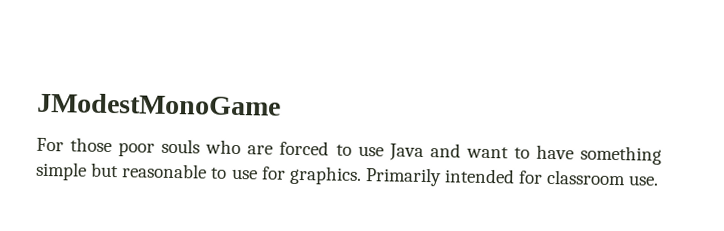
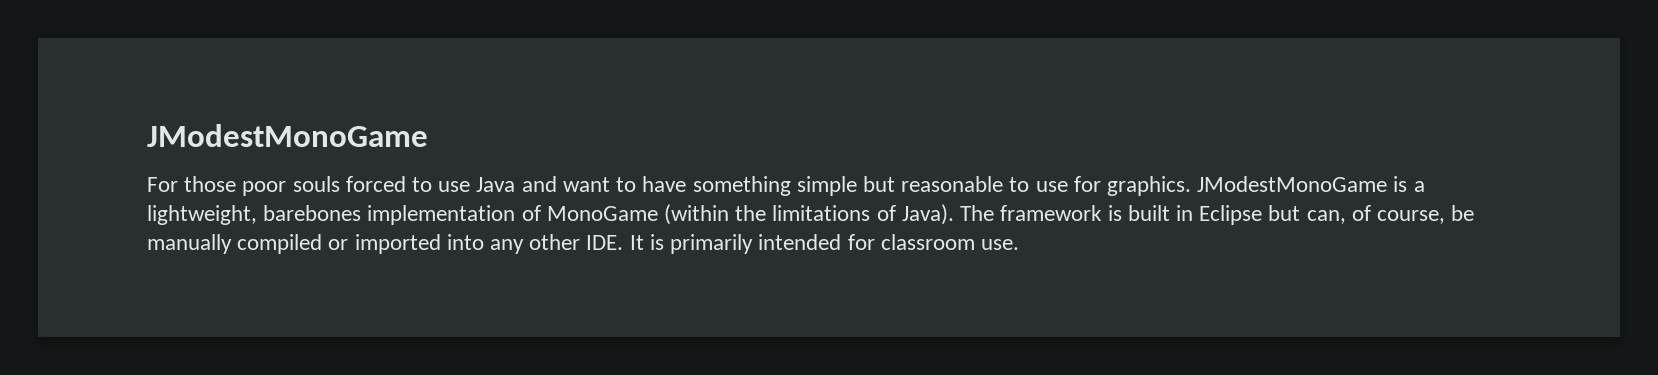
- For those poor souls who are forced to use Java and want to have something simple but reasonable to use for graphics.
+ For those poor souls forced to use Java and want to have something simple but reasonable to use for graphics.
- Primarily intended for classroom use.
+ JModestMonoGame is a lightweight, barebones implementation of MonoGame (within the limitations of Java). The framework is built in Eclipse but can, of course, be manually compiled or imported into any other IDE. It is primarily intended for classroom use.

